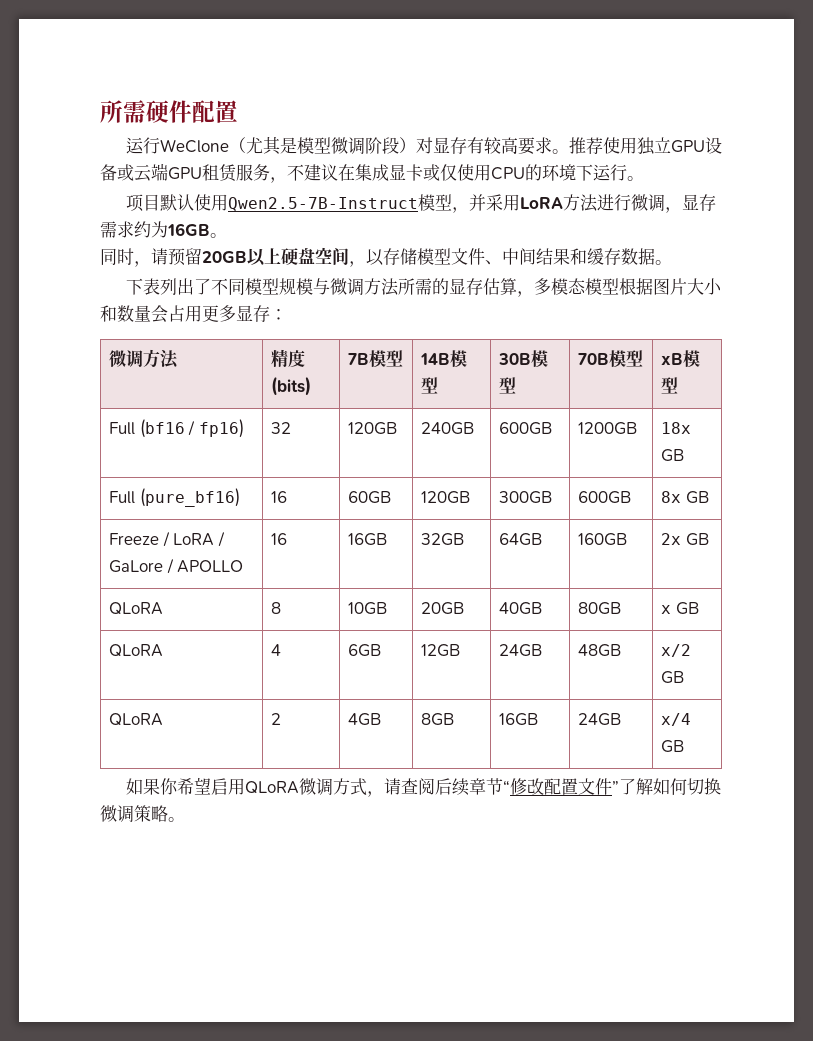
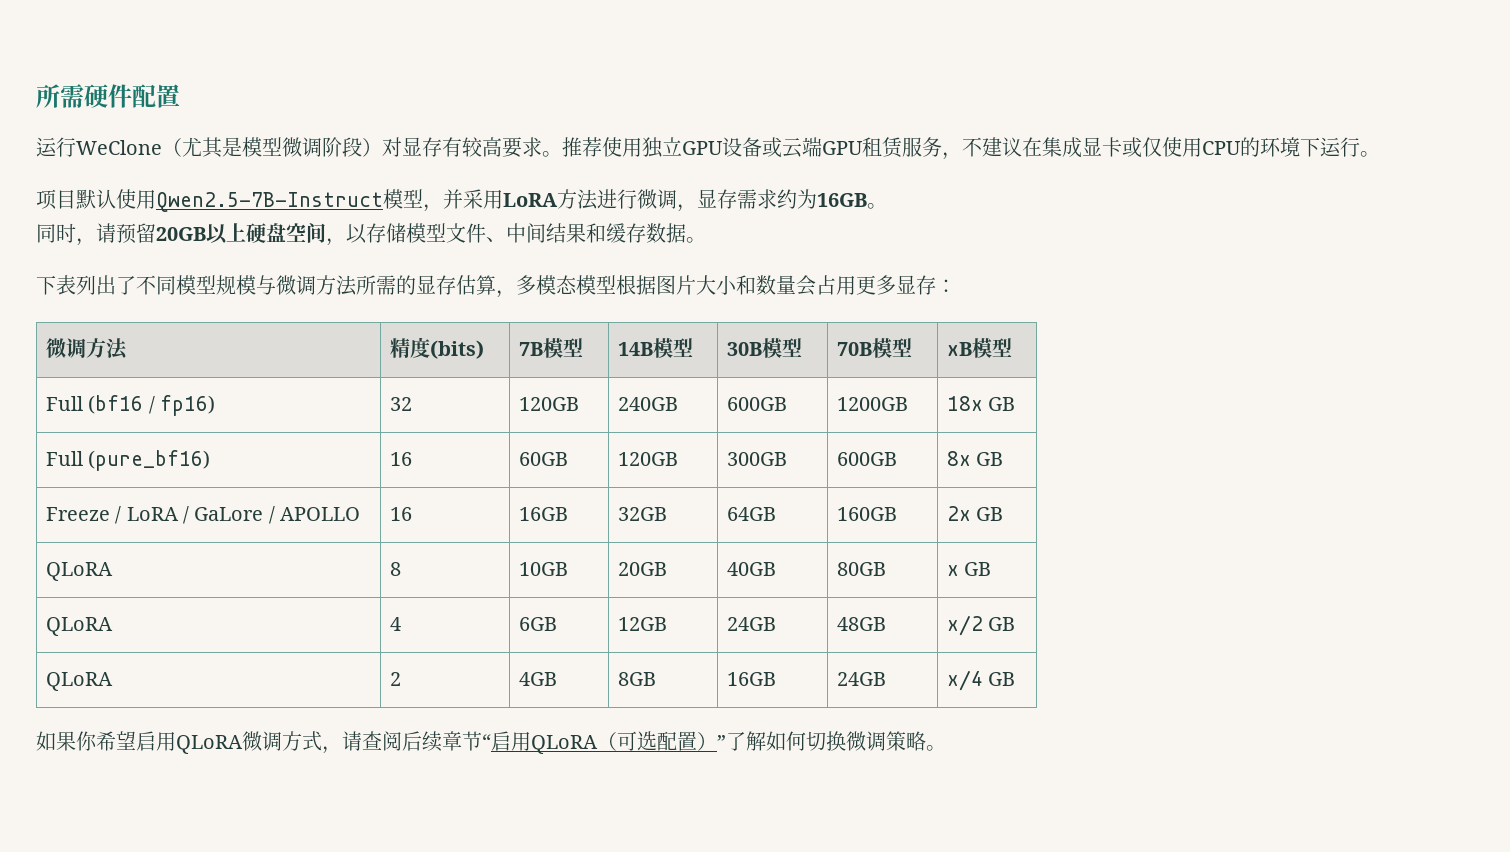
- 如果你希望启用QLoRA微调方式，请查阅后续章节“修改配置文件”了解如何切换微调策略。
+ 如果你希望启用QLoRA微调方式，请查阅后续章节“启用QLoRA（可选配置）”了解如何切换微调策略。

